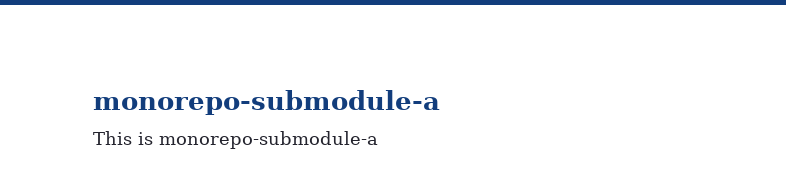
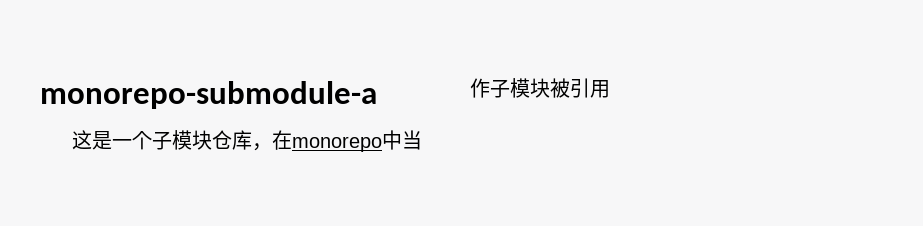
- This is monorepo-submodule-a
+ 这是一个子模块仓库，在monorepo中当作子模块被引用

